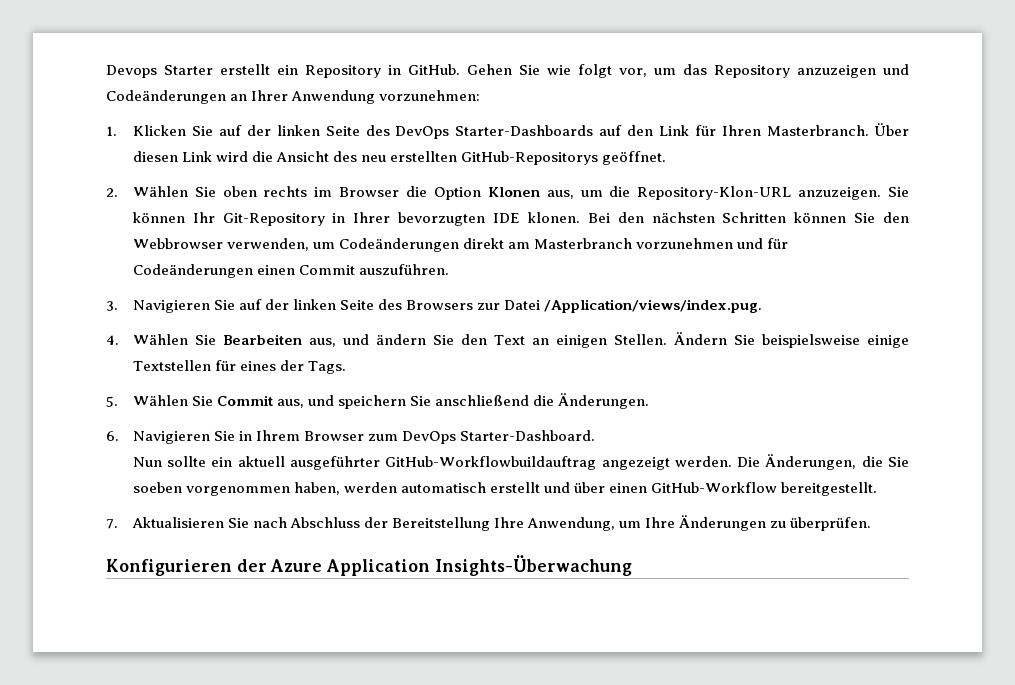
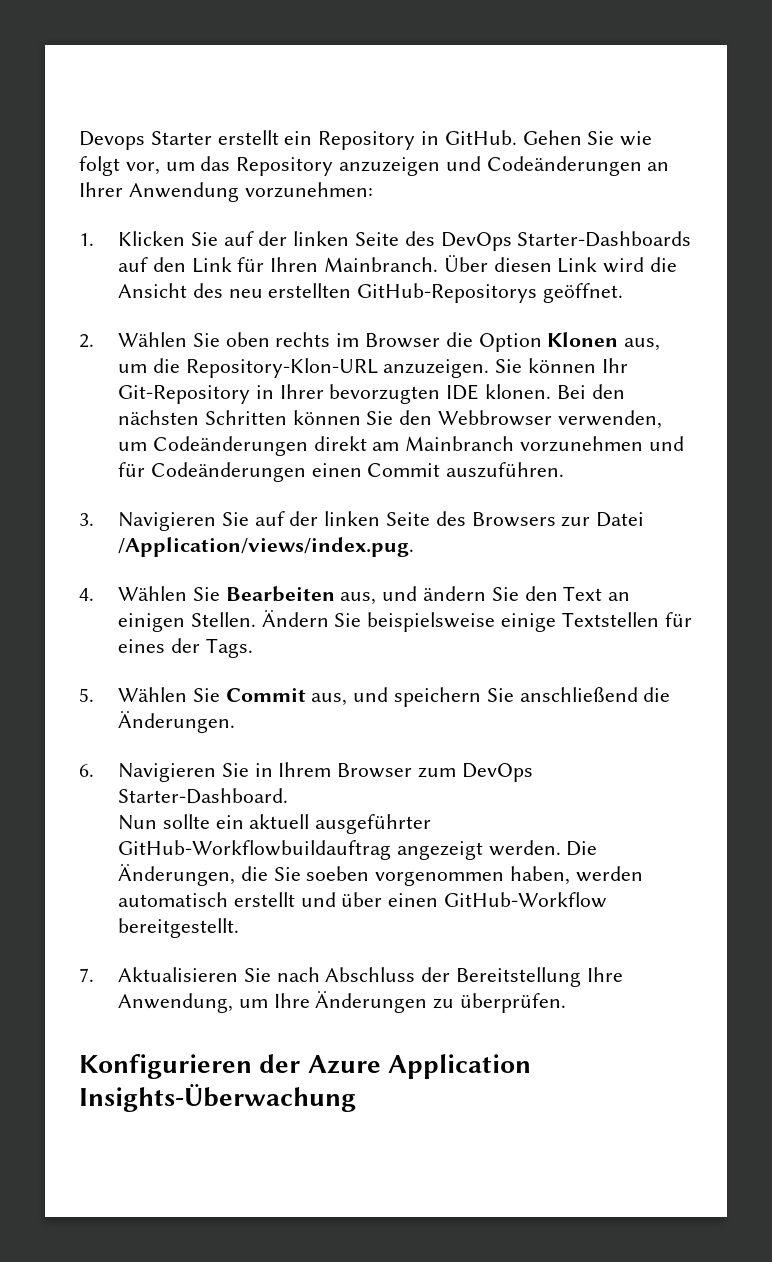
- 1. Klicken Sie auf der linken Seite des DevOps Starter-Dashboards auf den Link für Ihren Masterbranch.
+ 1. Klicken Sie auf der linken Seite des DevOps Starter-Dashboards auf den Link für Ihren Mainbranch.
- Bei den nächsten Schritten können Sie den Webbrowser verwenden, um Codeänderungen direkt am Masterbranch vorzunehmen und für Codeänderungen einen Commit auszuführen.
+ Bei den nächsten Schritten können Sie den Webbrowser verwenden, um Codeänderungen direkt am Mainbranch vorzunehmen und für Codeänderungen einen Commit auszuführen.

